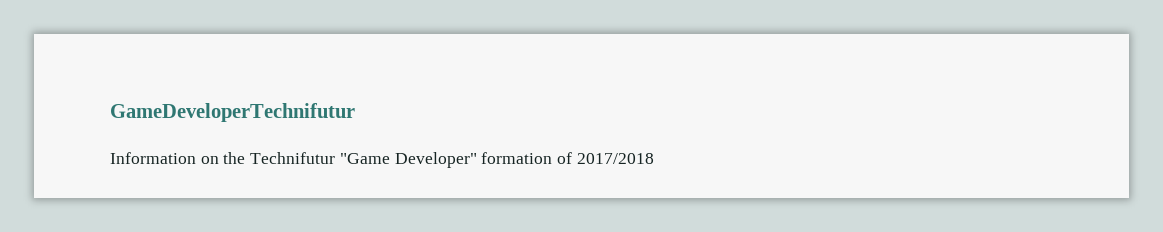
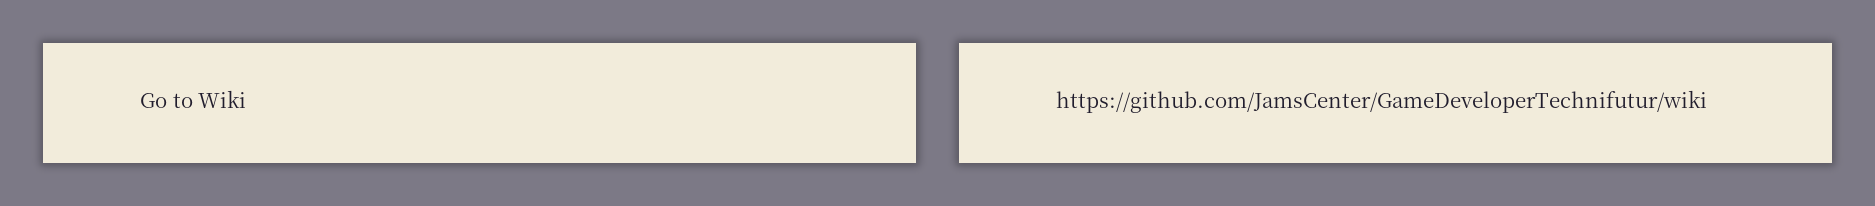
- GameDeveloperTechnifutur
- Information on the Technifutur "Game Developer" formation of 2017/2018
+ Go to Wiki https://github.com/JamsCenter/GameDeveloperTechnifutur/wiki

